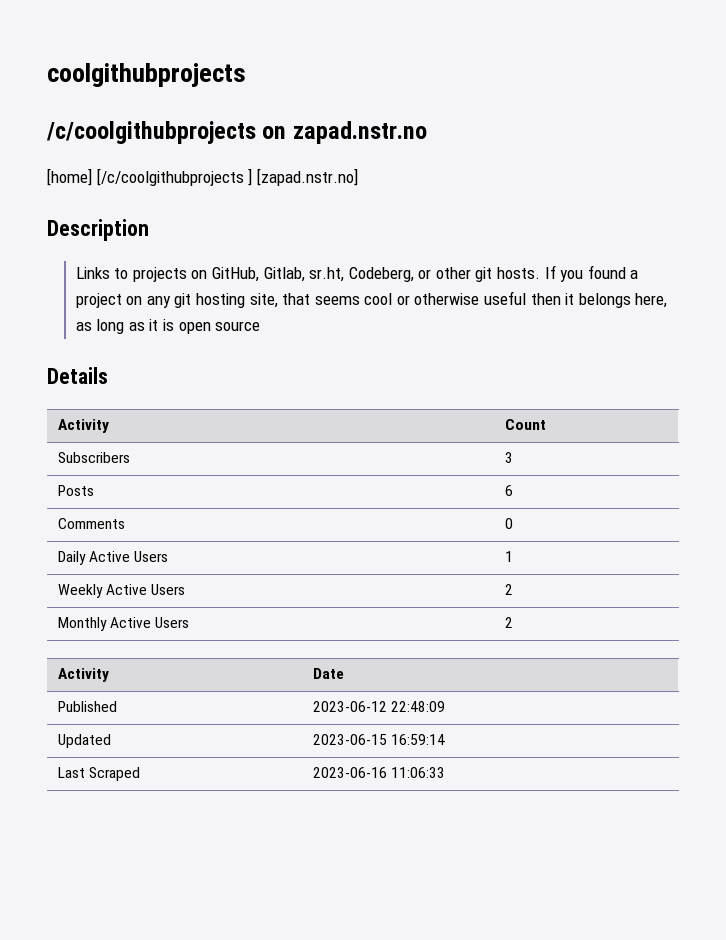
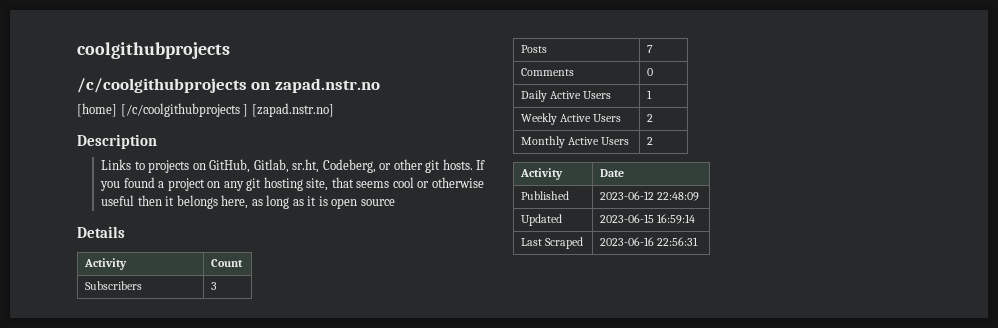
- Posts | 6
+ Posts | 7
- Last Scraped | 2023-06-16 11:06:33
+ Last Scraped | 2023-06-16 22:56:31

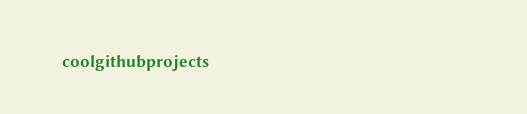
- /c/coolgithubprojects on zapad.nstr.no
- [home] [/c/coolgithubprojects ] [zapad.nstr.no]
- Description
- Links to projects on GitHub, Gitlab, sr.ht, Codeberg, or other git hosts. If you found a project on any git hosting site, that seems cool or otherwise useful then it belongs here, as long as it is open source
- Details
- Activity | Count
- Subscribers | 3
- Posts | 7
- Comments | 0
- Daily Active Users | 1
- Weekly Active Users | 2
- Monthly Active Users | 2
- Activity | Date
- Published | 2023-06-12 22:48:09
- Updated | 2023-06-15 16:59:14
- Last Scraped | 2023-06-16 22:56:31

